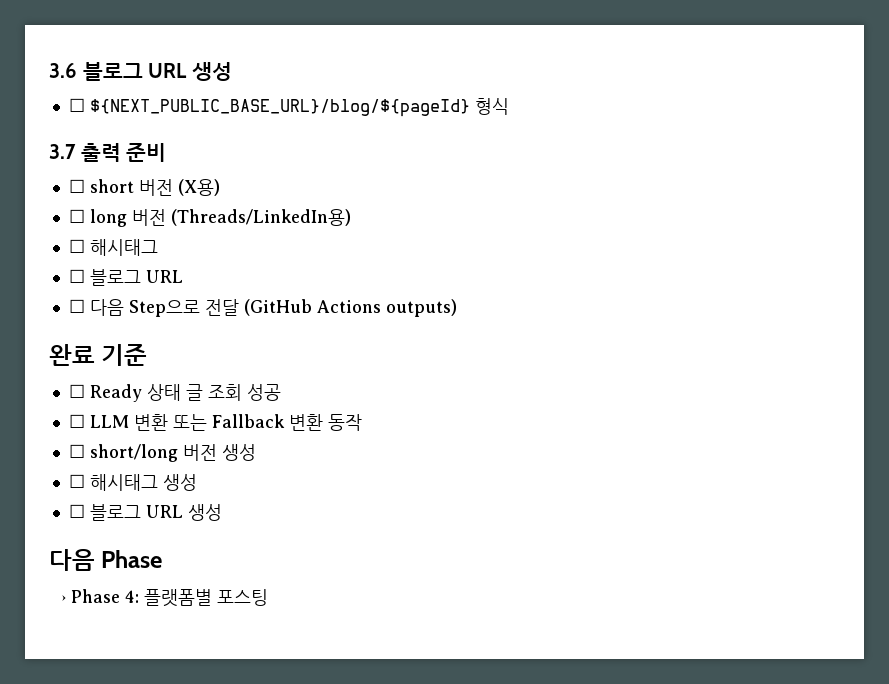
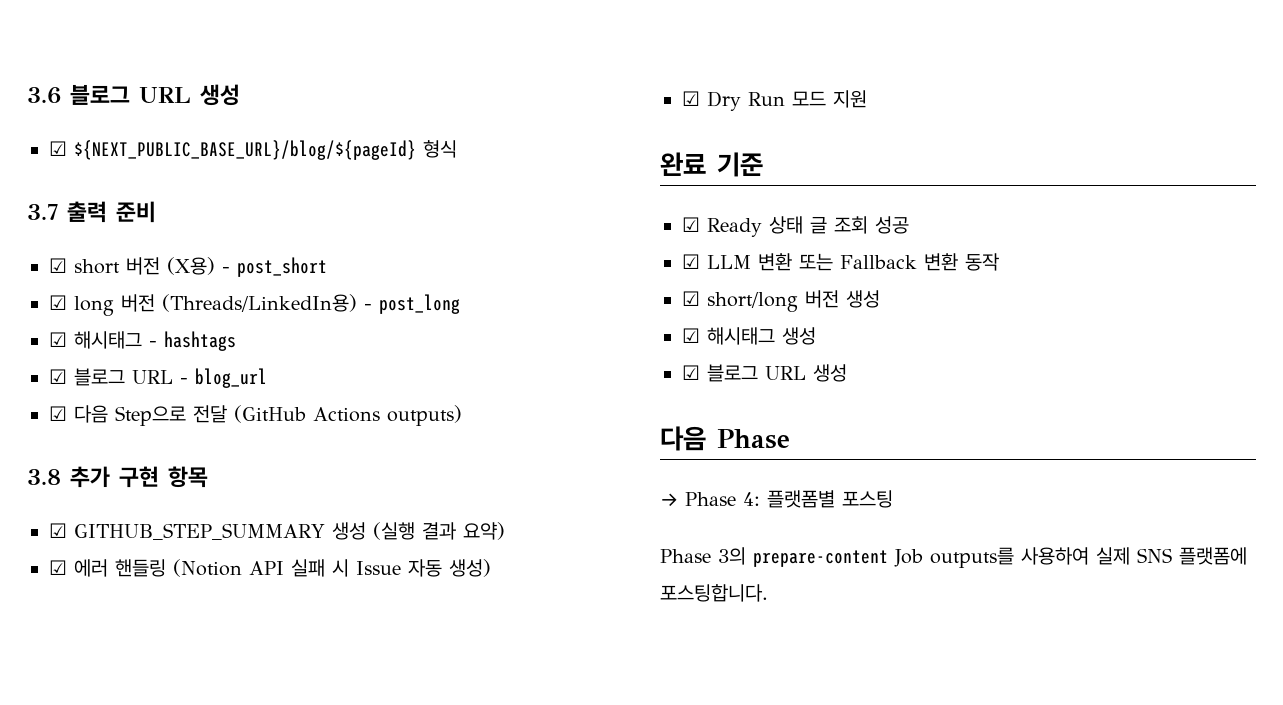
- ☐ ${NEXT_PUBLIC_BASE_URL}/blog/${pageId} 형식
+ ☑ ${NEXT_PUBLIC_BASE_URL}/blog/${pageId} 형식
- ☐ short 버전 (X용)
- ☐ long 버전 (Threads/LinkedIn용)
- ☐ 해시태그
- ☐ 블로그 URL
- ☐ 다음 Step으로 전달 (GitHub Actions outputs)
+ ☑ short 버전 (X용) - post_short
+ ☑ long 버전 (Threads/LinkedIn용) - post_long
+ ☑ 해시태그 - hashtags
+ ☑ 블로그 URL - blog_url
+ ☑ 다음 Step으로 전달 (GitHub Actions outputs)
+ 3.8 추가 구현 항목
+ ☑ GITHUB_STEP_SUMMARY 생성 (실행 결과 요약)
+ ☑ 에러 핸들링 (Notion API 실패 시 Issue 자동 생성)
+ ☑ Dry Run 모드 지원
- ☐ Ready 상태 글 조회 성공
+ ☑ Ready 상태 글 조회 성공
- ☐ LLM 변환 또는 Fallback 변환 동작
+ ☑ LLM 변환 또는 Fallback 변환 동작
- ☐ short/long 버전 생성
+ ☑ short/long 버전 생성
- ☐ 해시태그 생성
+ ☑ 해시태그 생성
- ☐ 블로그 URL 생성
+ ☑ 블로그 URL 생성
+ Phase 3의 prepare-content Job outputs를 사용하여 실제 SNS 플랫폼에 포스팅합니다.

